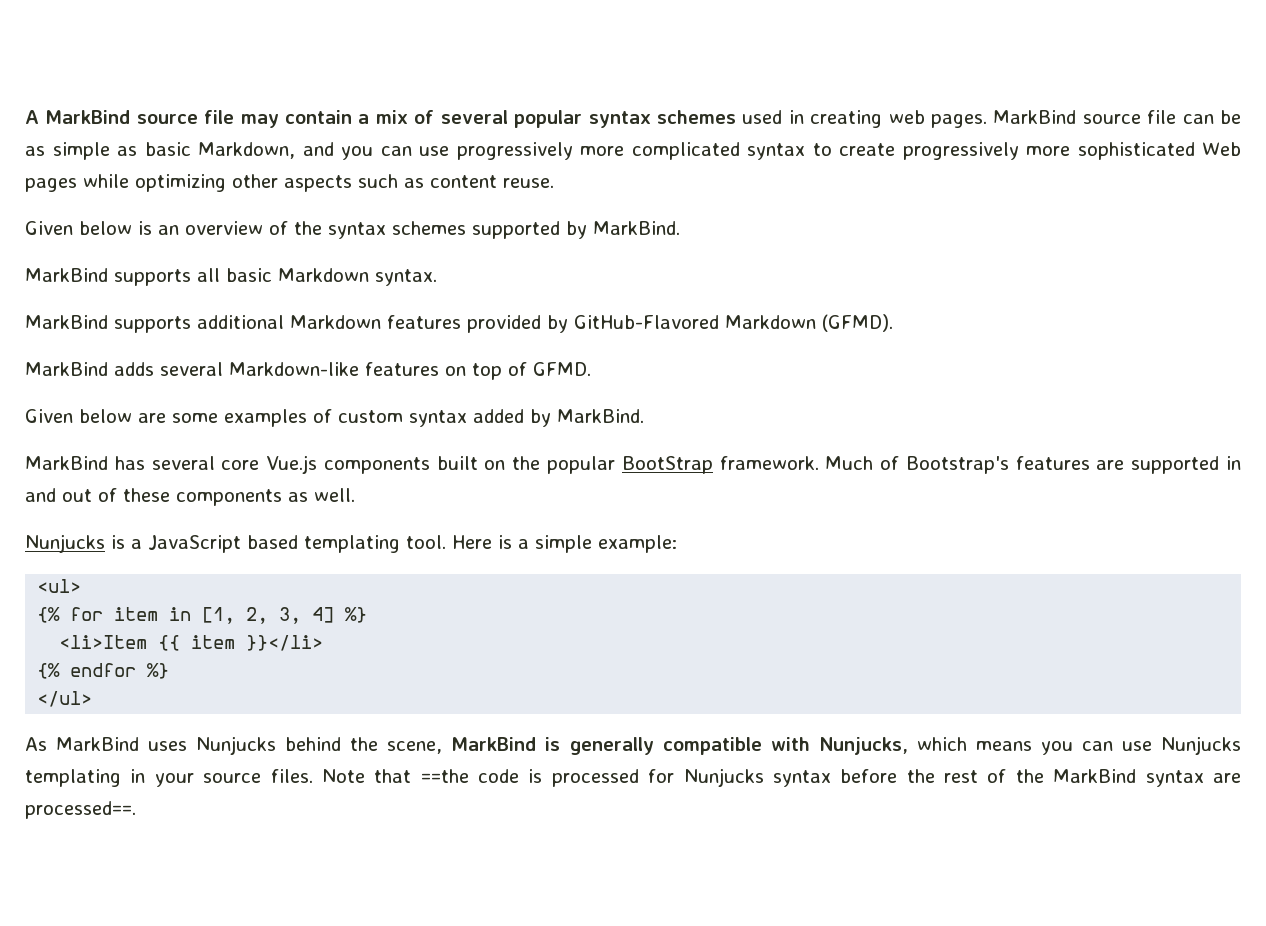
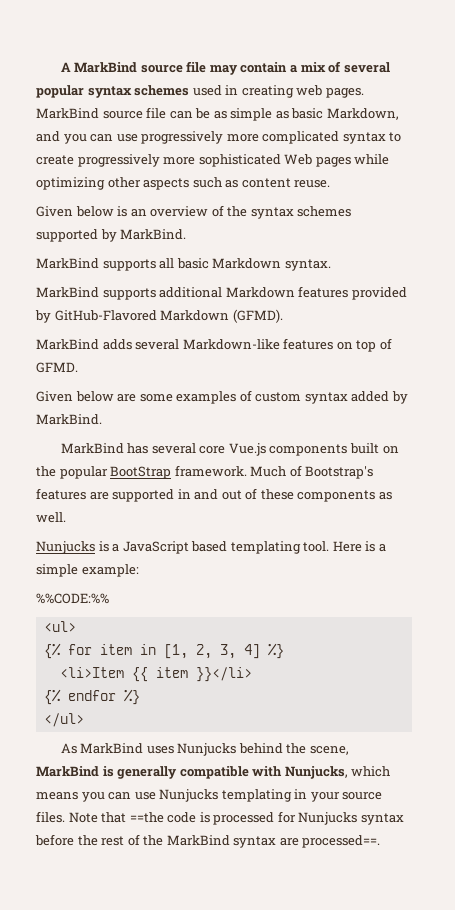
+ %%CODE:%%

